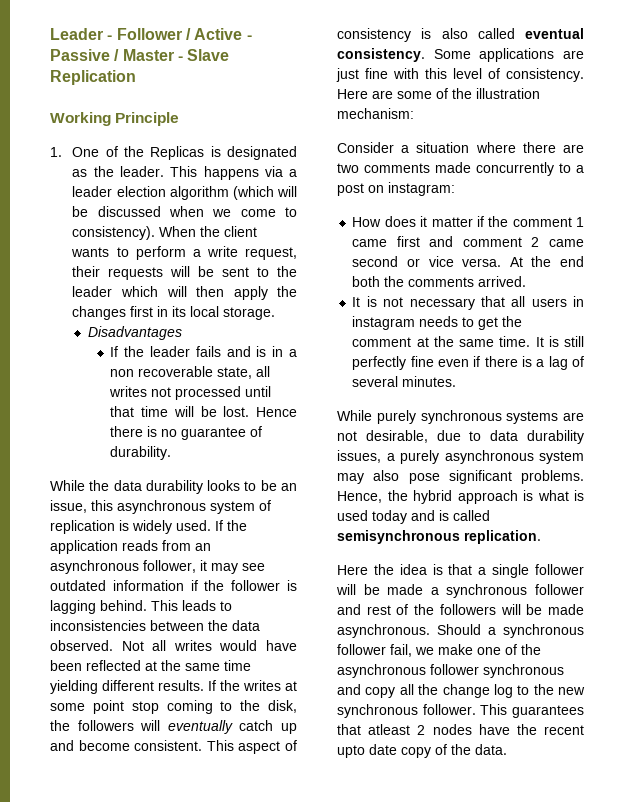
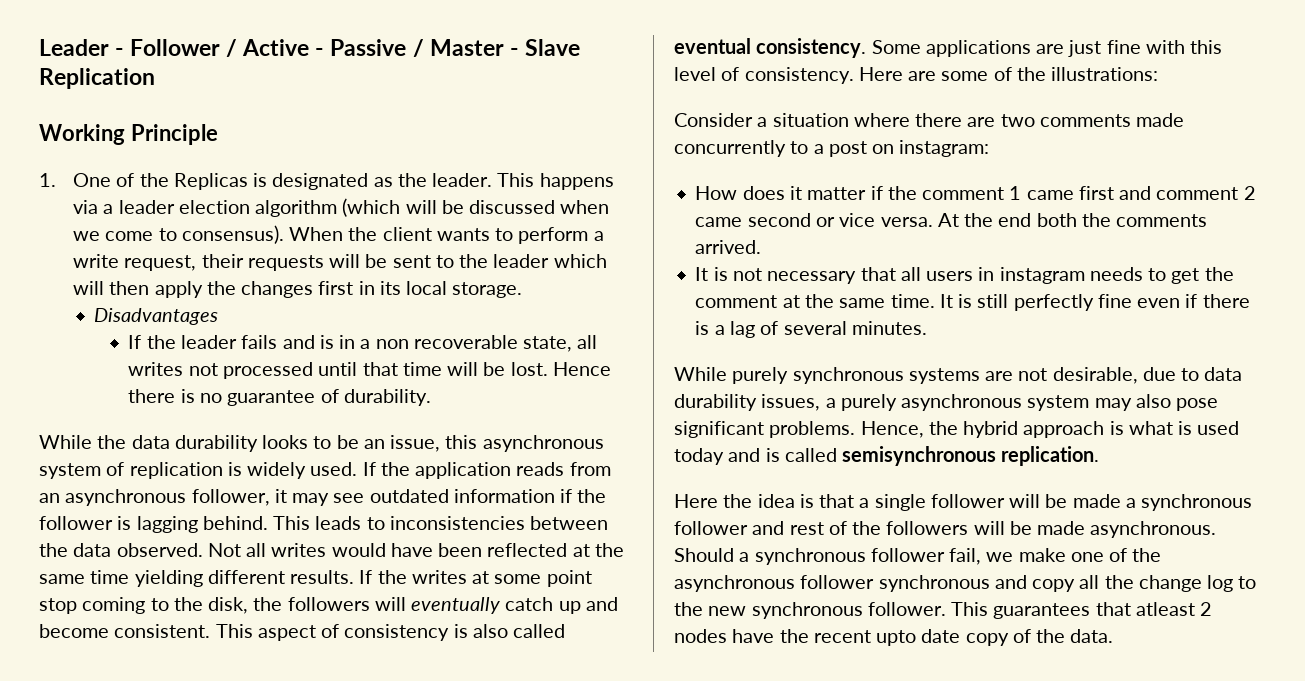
- This happens via a leader election algorithm (which will be discussed when we come to consistency).
+ This happens via a leader election algorithm (which will be discussed when we come to consensus).
- Here are some of the illustration mechanism:
+ Here are some of the illustrations:

